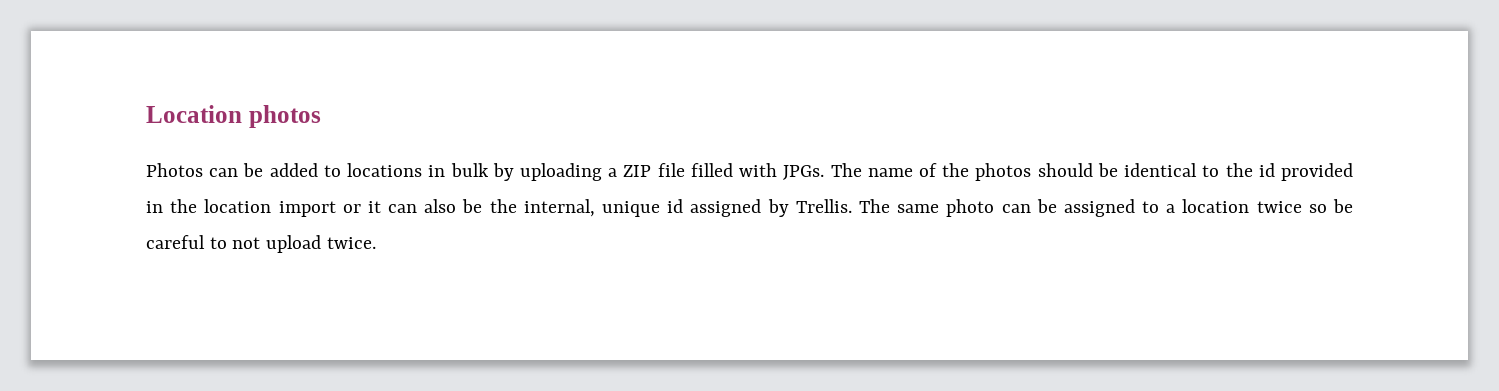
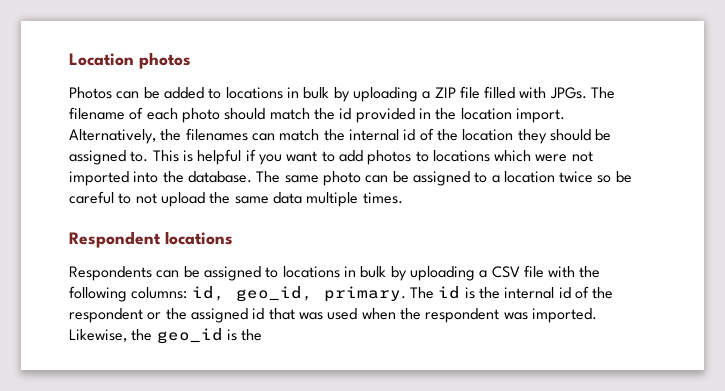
- The name of the photos should be identical to the id provided in the location import or it can also be the internal, unique id assigned by Trellis.
+ The filename of each photo should match the id provided in the location import. Alternatively, the filenames can match the internal id of the location they should be assigned to. This is helpful if you want to add photos to locations which were not imported into the database.
- The same photo can be assigned to a location twice so be careful to not upload twice.
+ The same photo can be assigned to a location twice so be careful to not upload the same data multiple times.
+ Respondent locations
+ Respondents can be assigned to locations in bulk by uploading a CSV file with the following columns: id, geo_id, primary. The id is the internal id of the respondent or the assigned id that was used when the respondent was imported. Likewise, the geo_id is the

